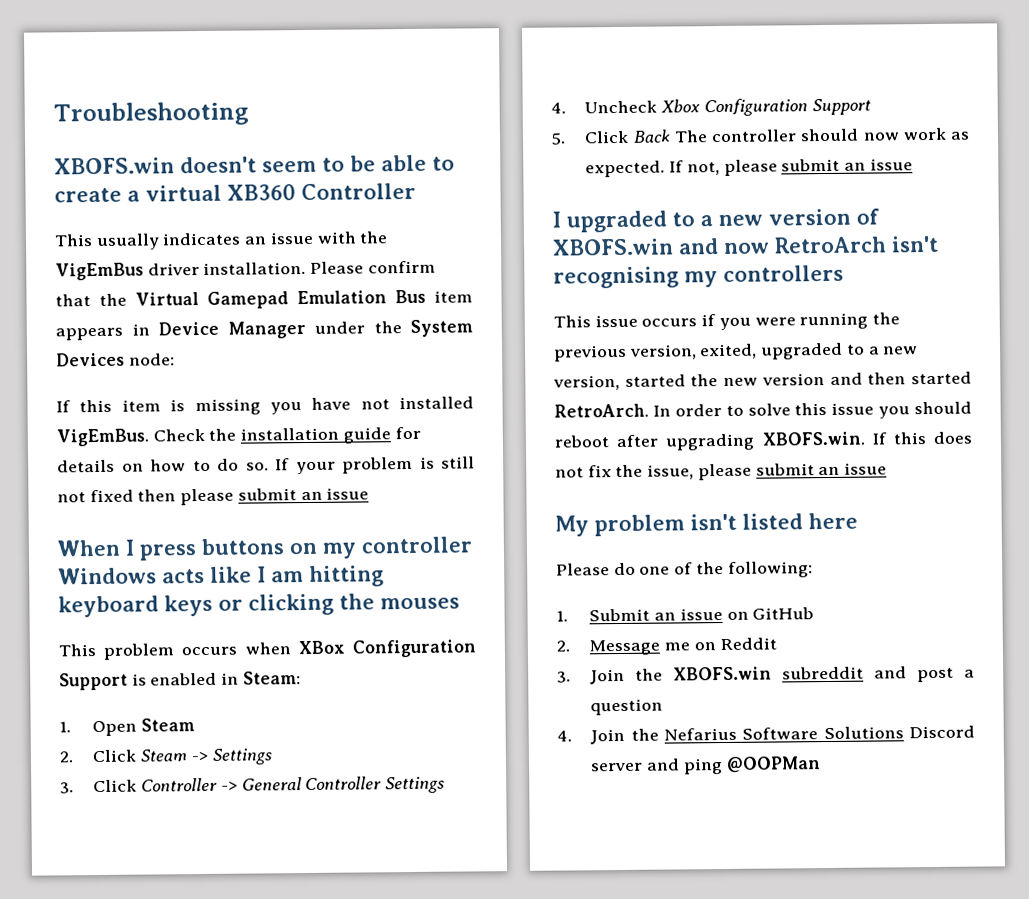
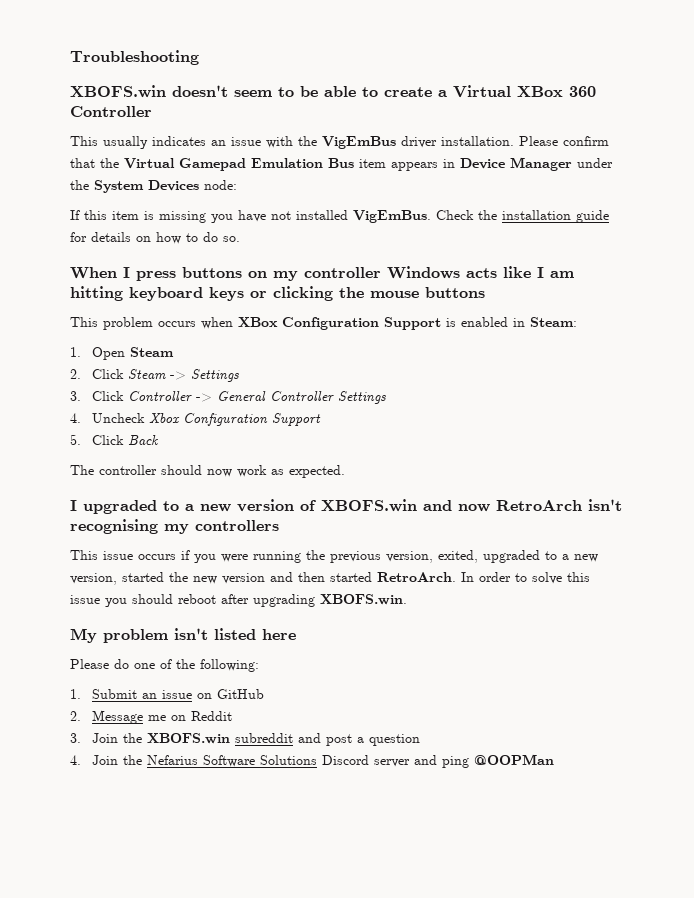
- XBOFS.win doesn't seem to be able to create a virtual XB360 Controller
+ XBOFS.win doesn't seem to be able to create a Virtual XBox 360 Controller
- If your problem is still not fixed then please submit an issue
- When I press buttons on my controller Windows acts like I am hitting keyboard keys or clicking the mouses
+ When I press buttons on my controller Windows acts like I am hitting keyboard keys or clicking the mouse buttons
- 5. Click Back The controller should now work as expected. If not, please submit an issue
+ 5. Click Back
+ The controller should now work as expected.
- In order to solve this issue you should reboot after upgrading XBOFS.win. If this does not fix the issue, please submit an issue
+ In order to solve this issue you should reboot after upgrading XBOFS.win.

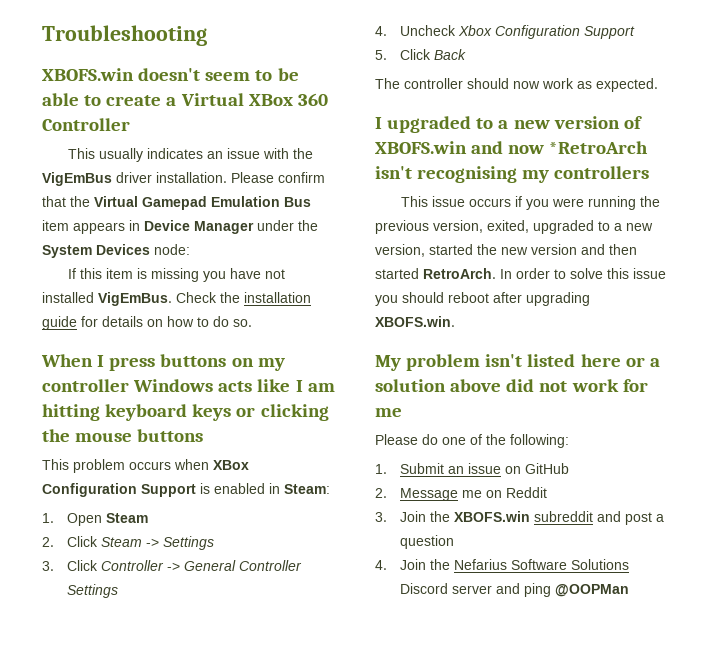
- I upgraded to a new version of XBOFS.win and now RetroArch isn't recognising my controllers
+ I upgraded to a new version of XBOFS.win and now *RetroArch isn't recognising my controllers
- My problem isn't listed here
+ My problem isn't listed here or a solution above did not work for me

